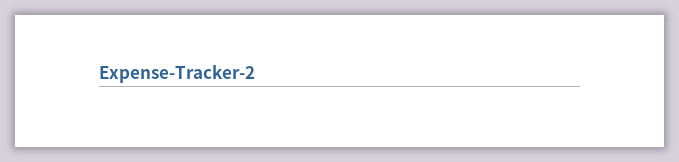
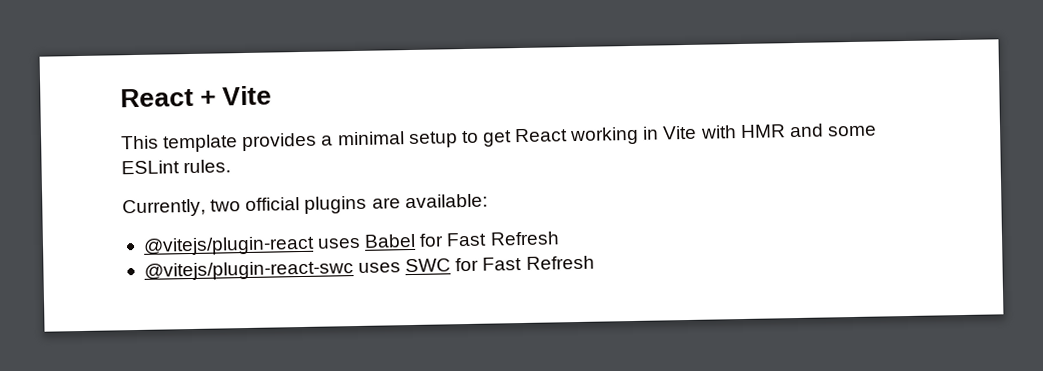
- Expense-Tracker-2
+ React + Vite
+ This template provides a minimal setup to get React working in Vite with HMR and some ESLint rules.
+ Currently, two official plugins are available:
+ @vitejs/plugin-react uses Babel for Fast Refresh
+ @vitejs/plugin-react-swc uses SWC for Fast Refresh

